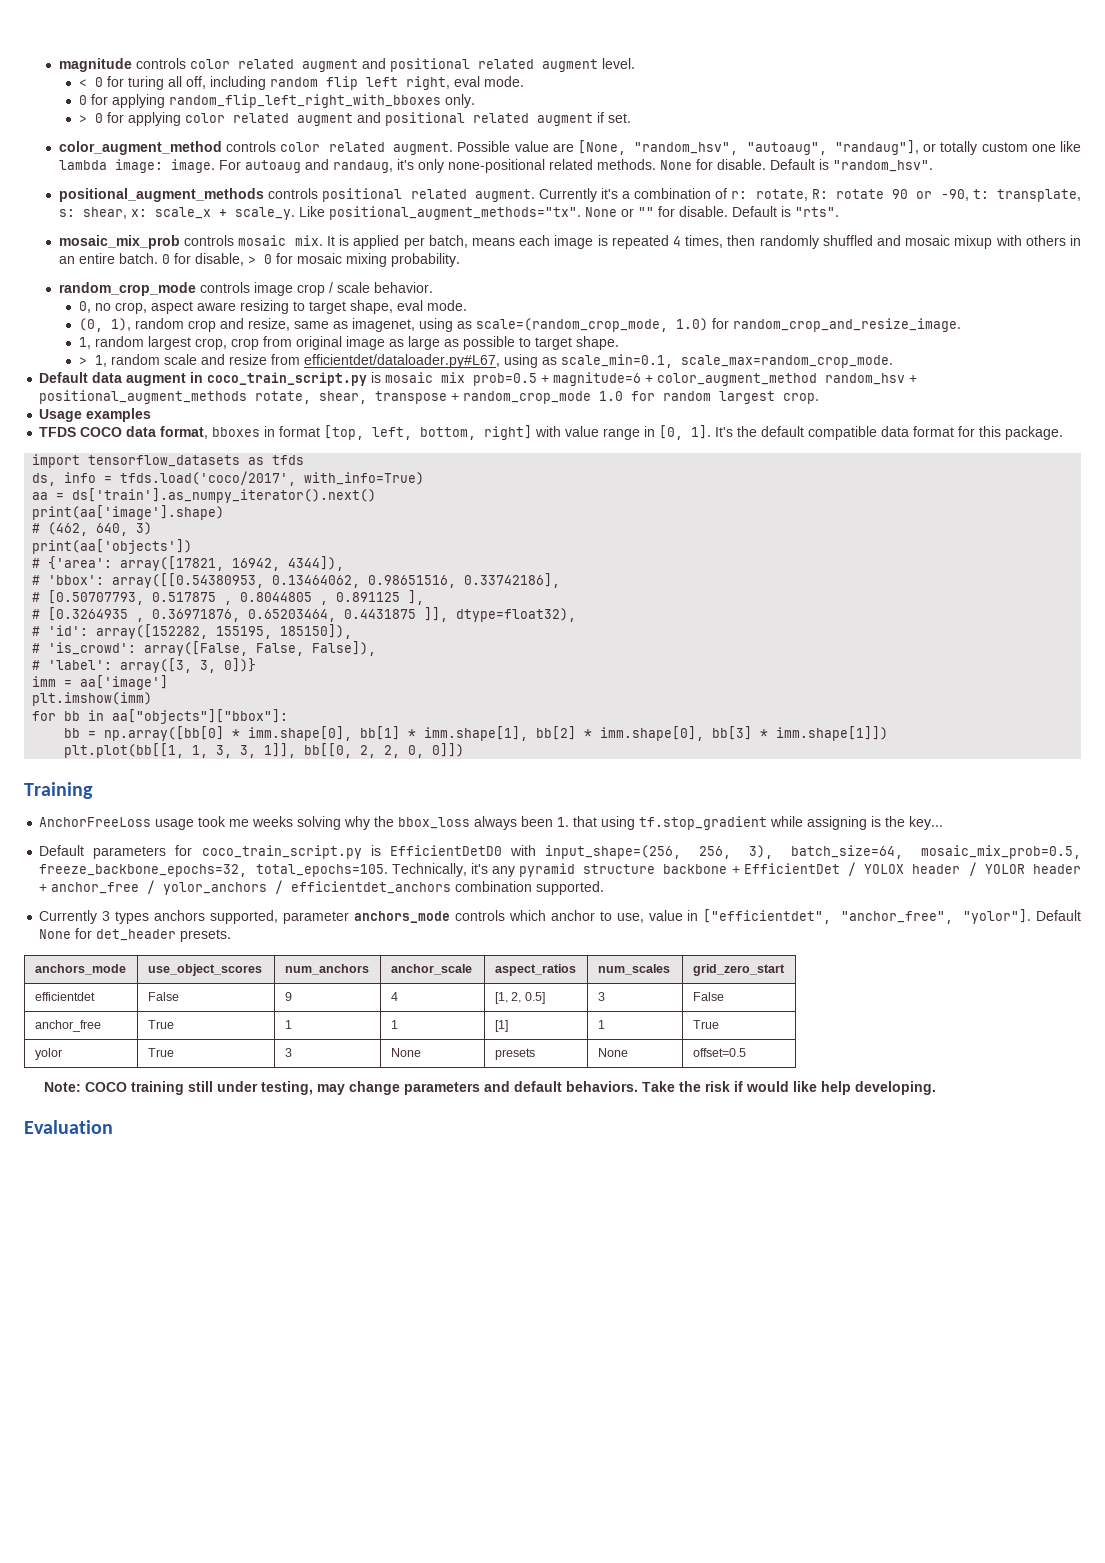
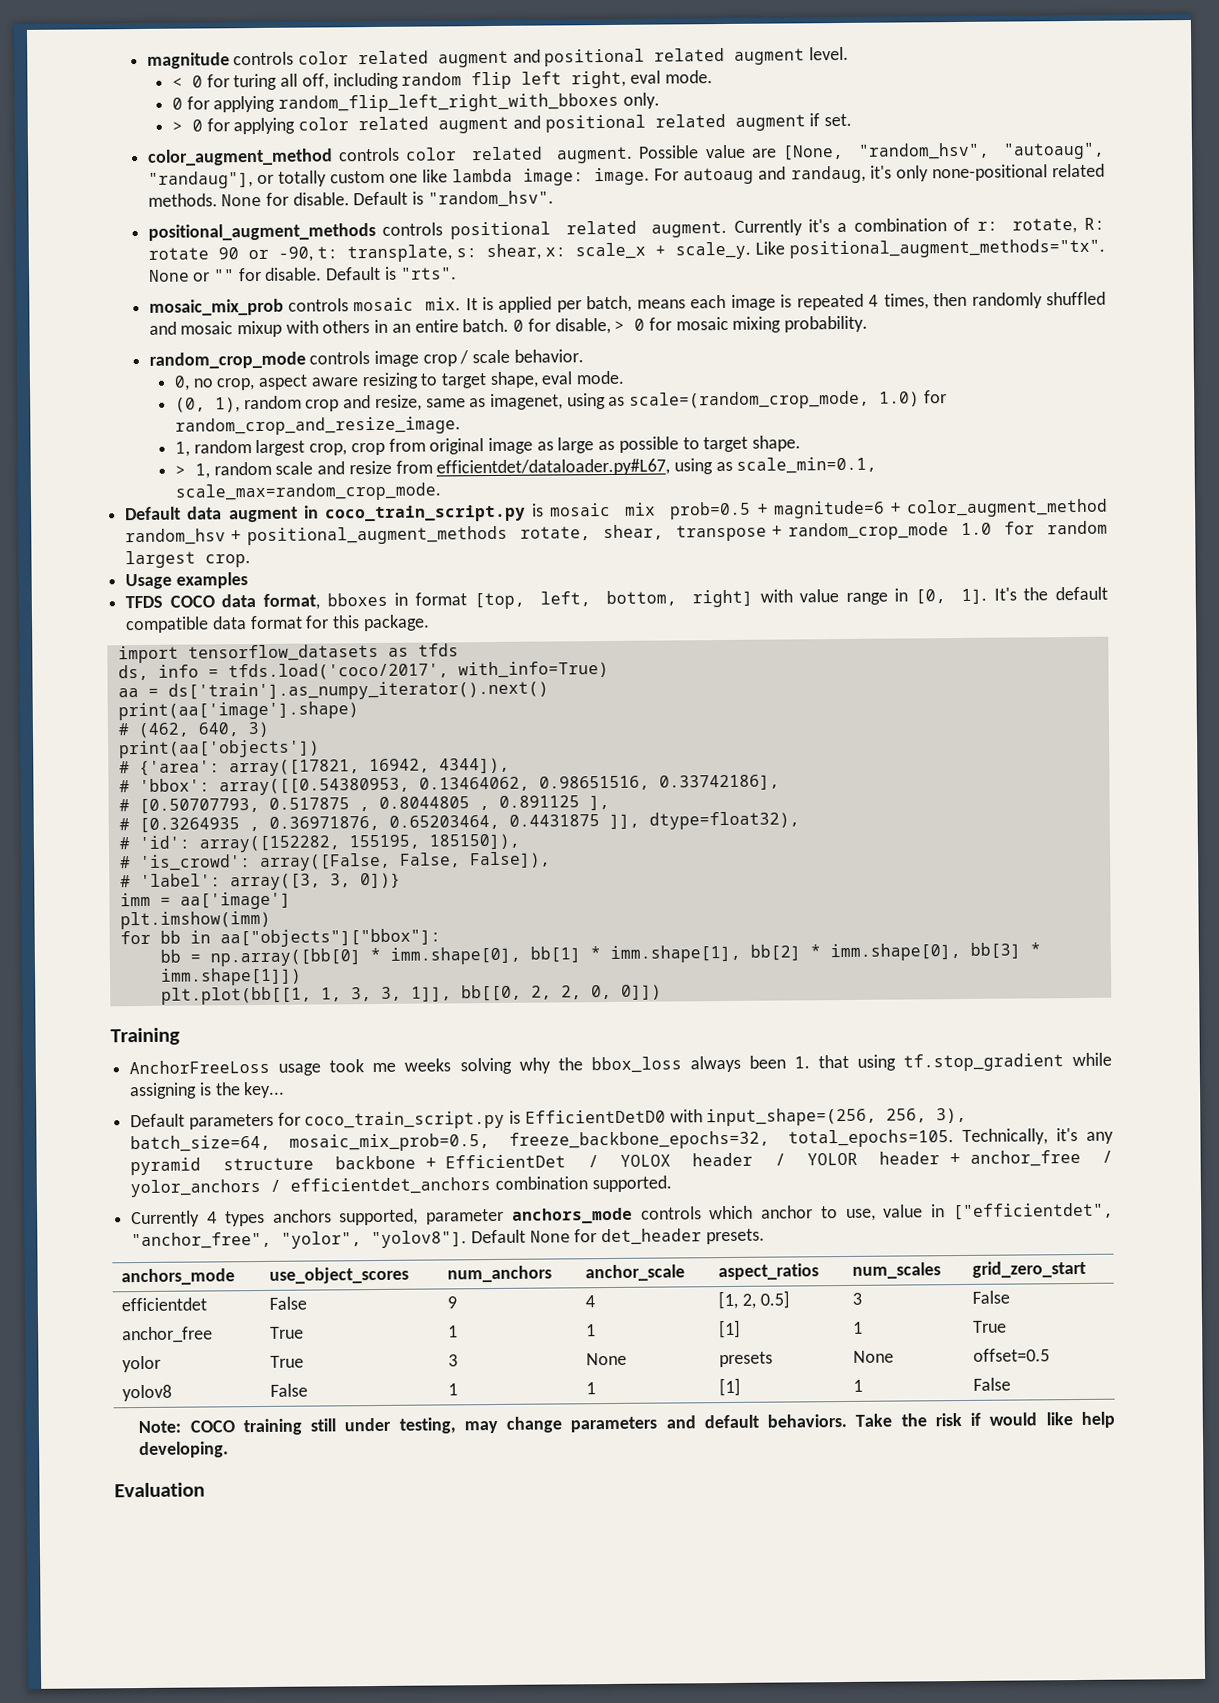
- Currently 3 types anchors supported, parameter anchors_mode controls which anchor to use, value in ["efficientdet", "anchor_free", "yolor"].
+ Currently 4 types anchors supported, parameter anchors_mode controls which anchor to use, value in ["efficientdet", "anchor_free", "yolor", "yolov8"].
+ yolov8 | False | 1 | 1 | [1] | 1 | False

